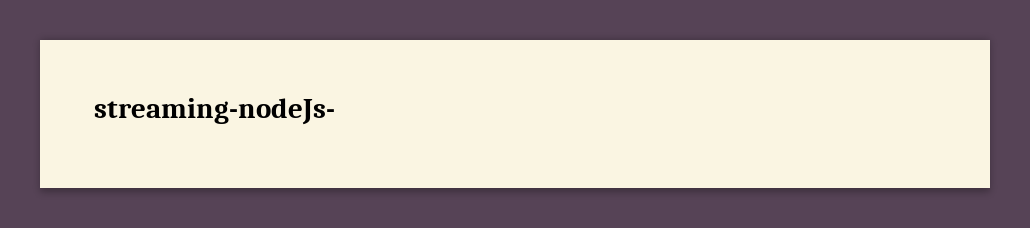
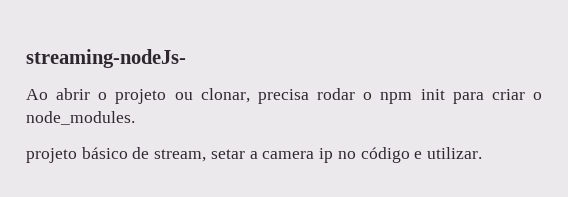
+ Ao abrir o projeto ou clonar, precisa rodar o npm init para criar o node_modules.
+ projeto básico de stream, setar a camera ip no código e utilizar.

